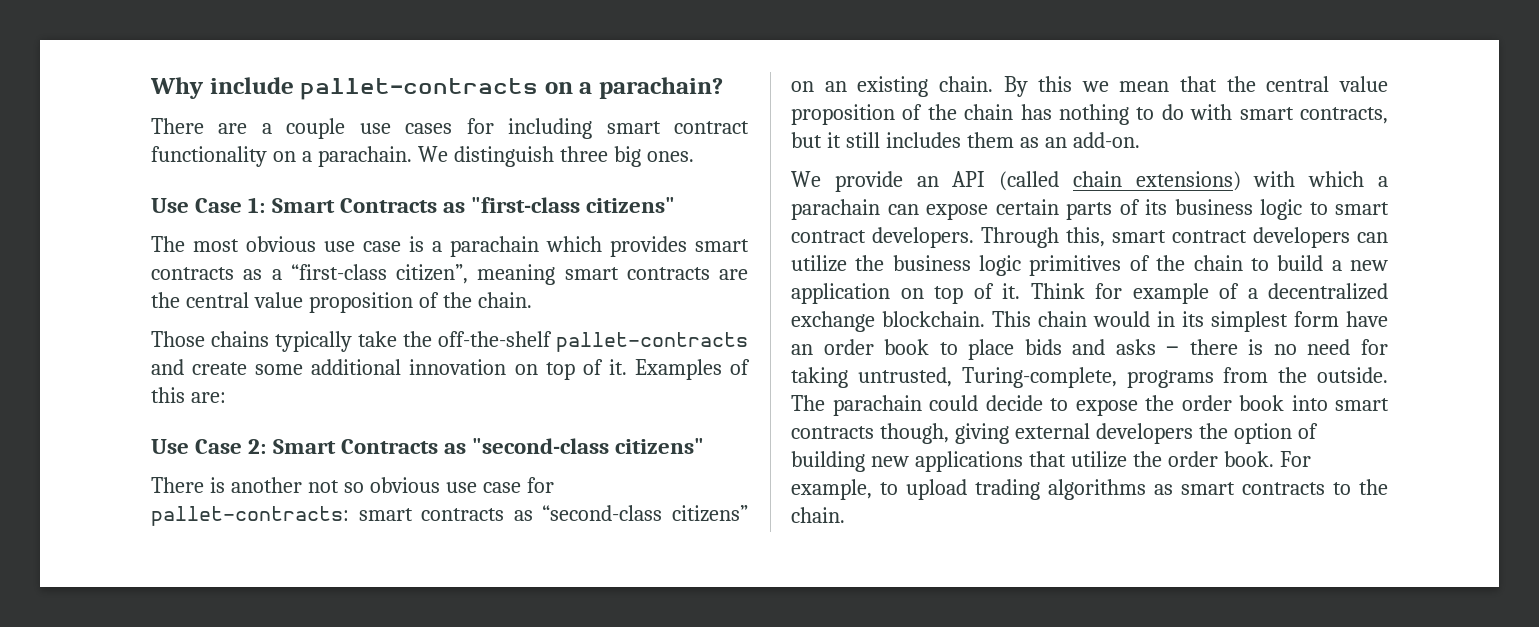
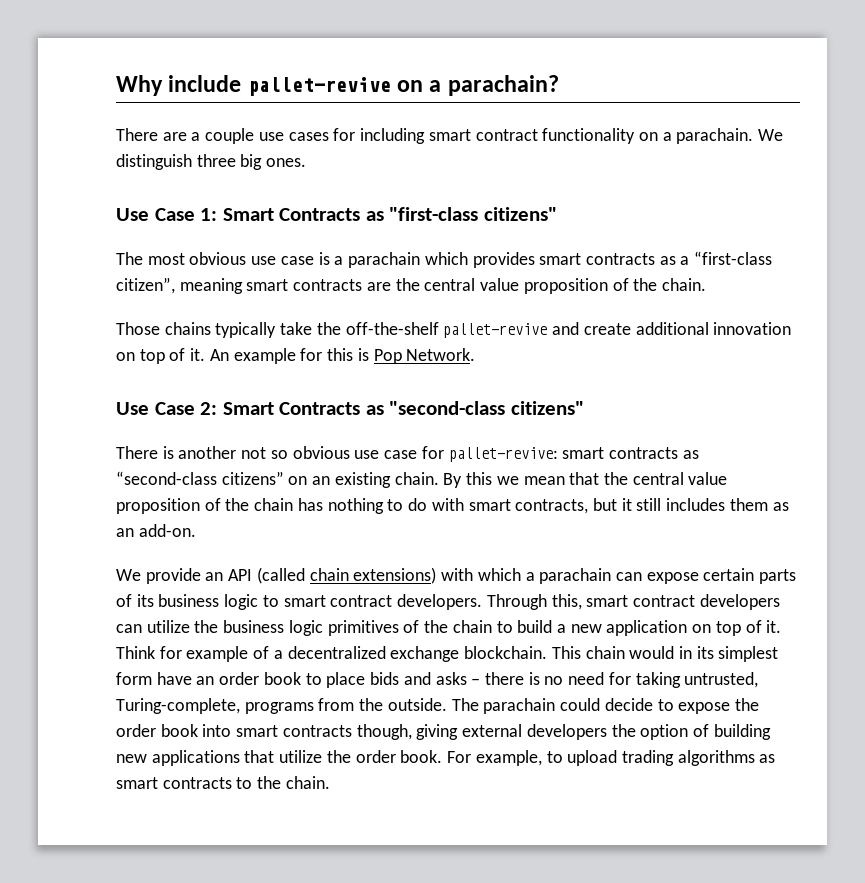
- Why include pallet-contracts on a parachain?
+ Why include pallet-revive on a parachain?
- Those chains typically take the off-the-shelf pallet-contracts and create some additional innovation on top of it.
+ Those chains typically take the off-the-shelf pallet-revive and create additional innovation on top of it.
- Examples of this are:
+ An example for this is Pop Network.
- There is another not so obvious use case for pallet-contracts: smart contracts as “second-class citizens” on an existing chain.
+ There is another not so obvious use case for pallet-revive: smart contracts as “second-class citizens” on an existing chain.

